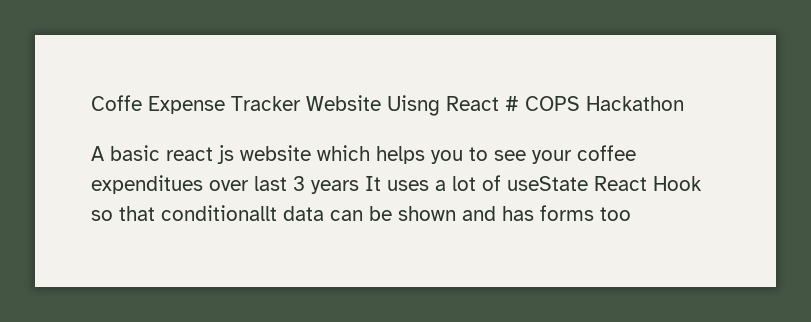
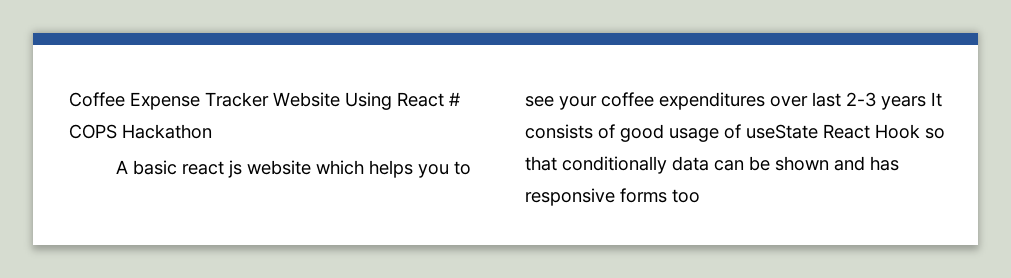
- Coffe Expense Tracker Website Uisng React # COPS Hackathon
+ Coffee Expense Tracker Website Using React # COPS Hackathon
- A basic react js website which helps you to see your coffee expenditues over last 3 years It uses a lot of useState React Hook so that conditionallt data can be shown and has forms too
+ A basic react js website which helps you to see your coffee expenditures over last 2-3 years It consists of good usage of useState React Hook so that conditionally data can be shown and has responsive forms too

